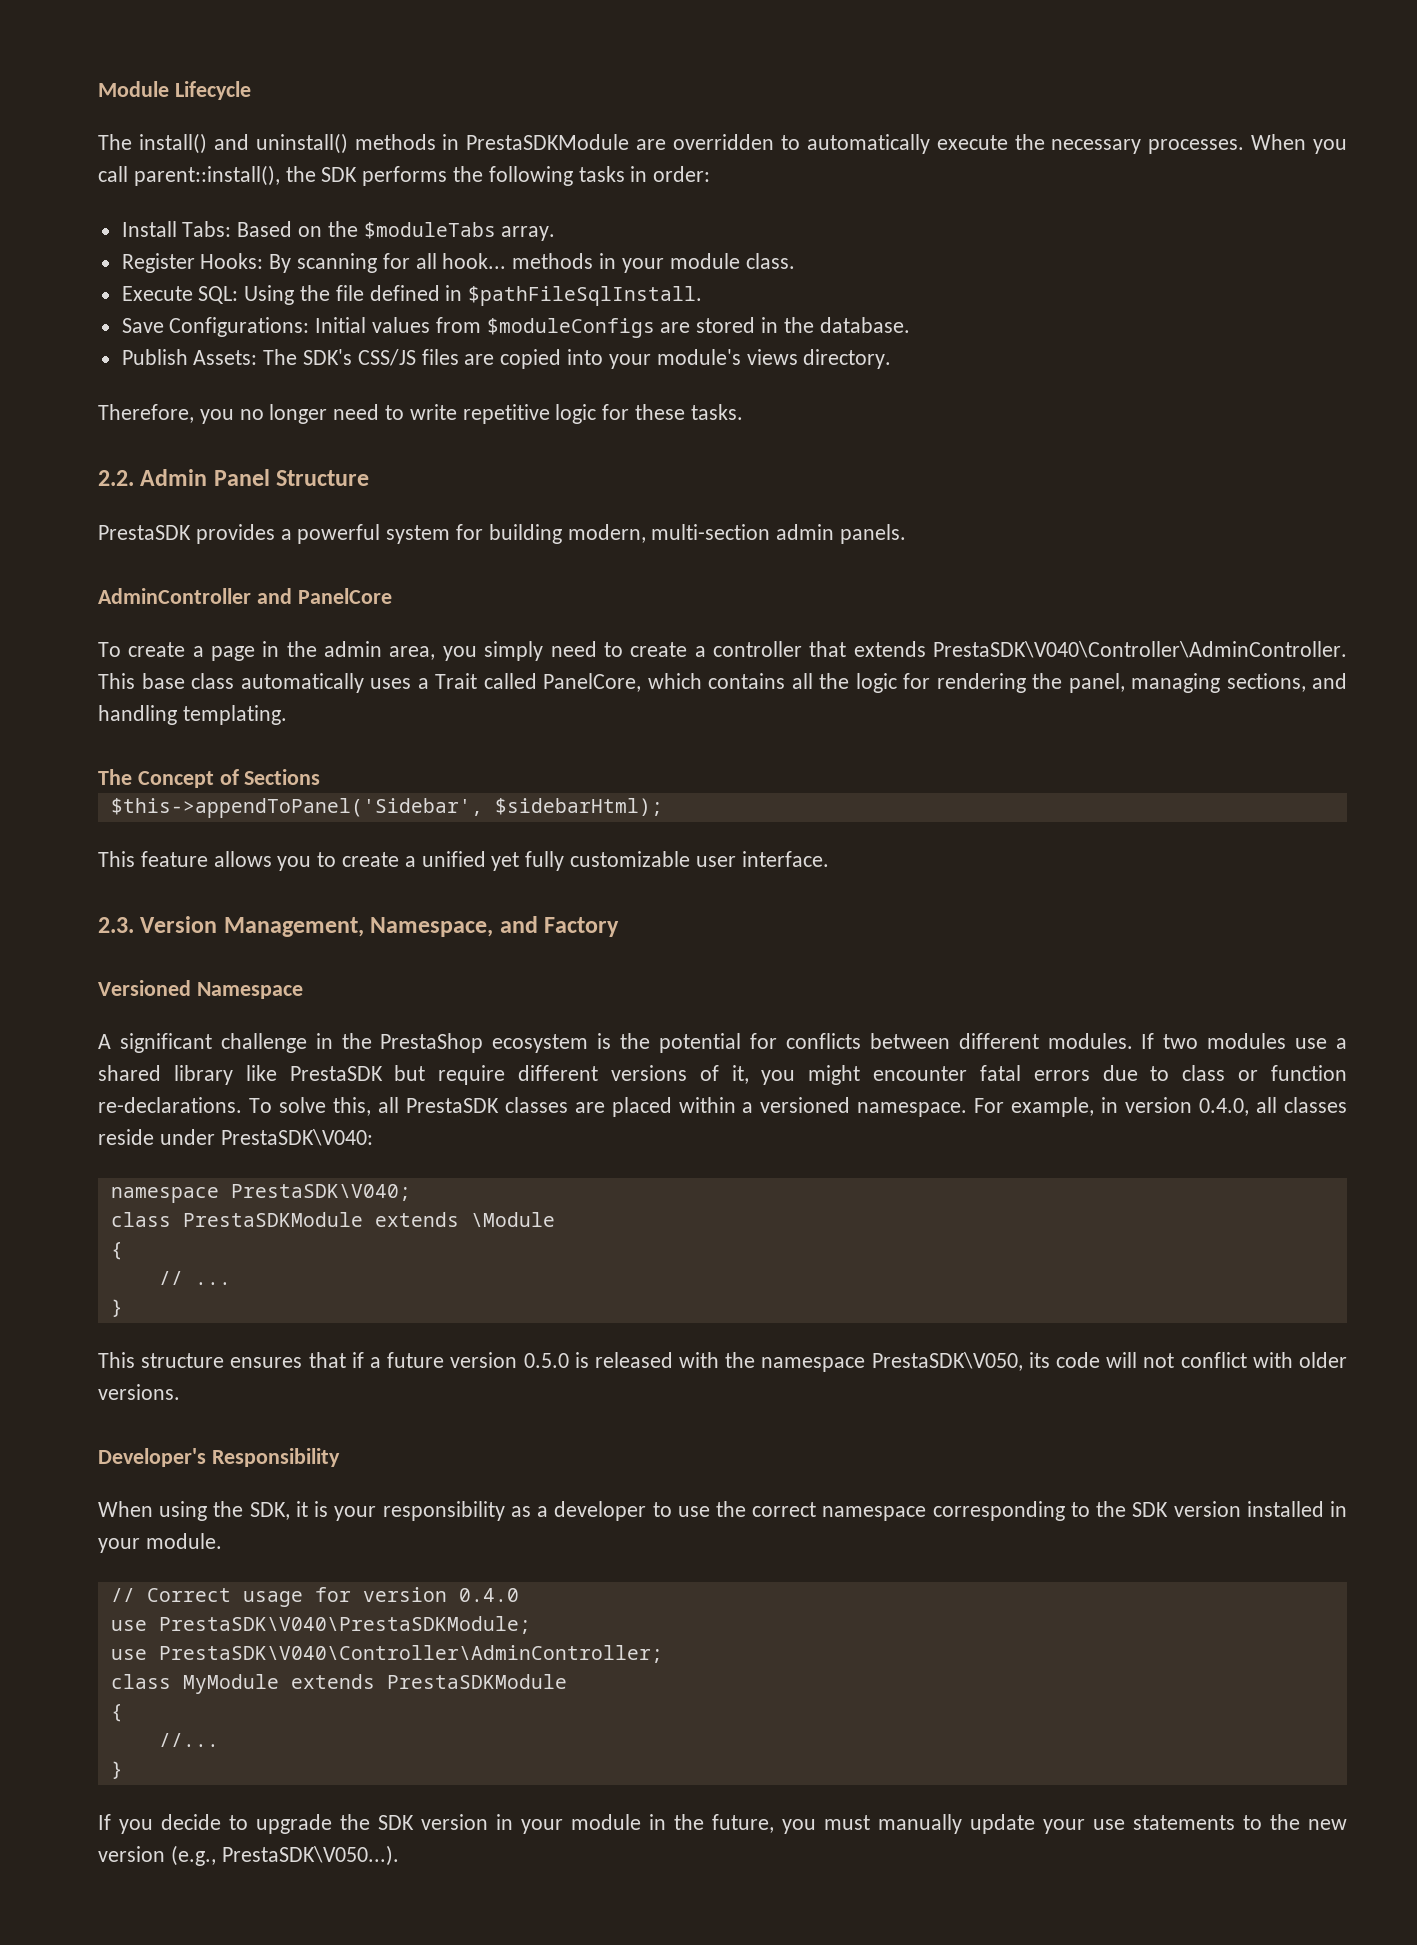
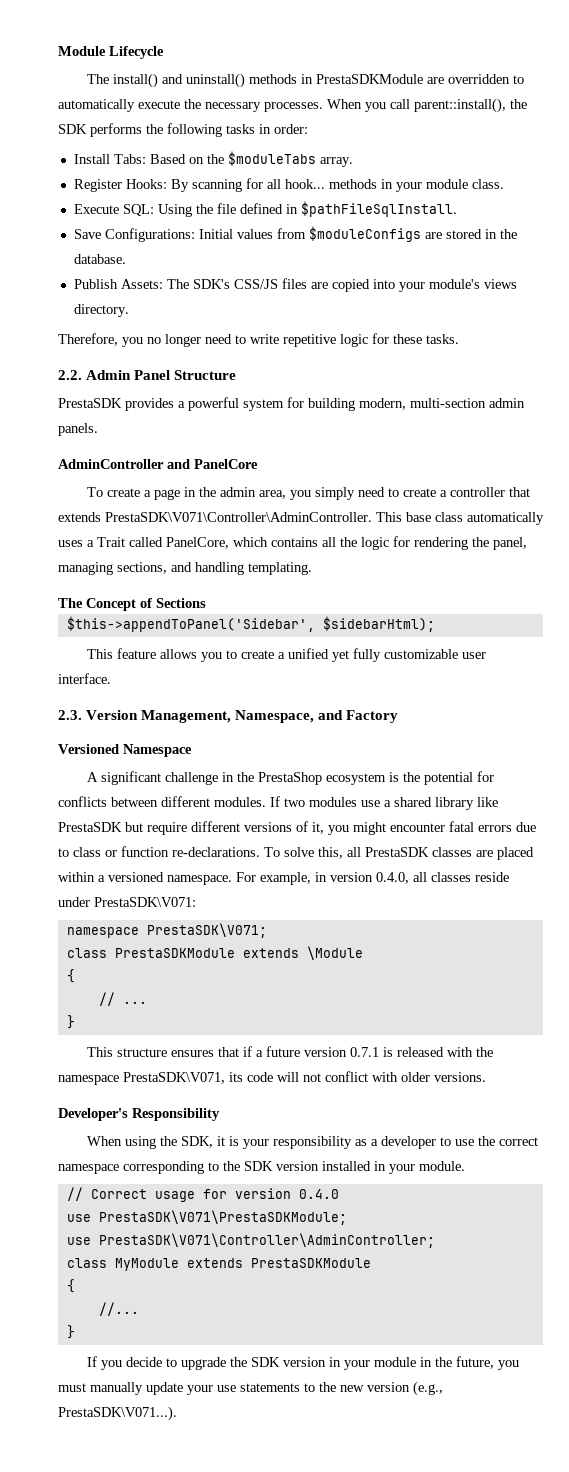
- To create a page in the admin area, you simply need to create a controller that extends PrestaSDK\V040\Controller\AdminController.
+ To create a page in the admin area, you simply need to create a controller that extends PrestaSDK\V071\Controller\AdminController.
- For example, in version 0.4.0, all classes reside under PrestaSDK\V040:
- namespace PrestaSDK\V040;
+ For example, in version 0.4.0, all classes reside under PrestaSDK\V071:
+ namespace PrestaSDK\V071;
- This structure ensures that if a future version 0.5.0 is released with the namespace PrestaSDK\V050, its code will not conflict with older versions.
+ This structure ensures that if a future version 0.7.1 is released with the namespace PrestaSDK\V071, its code will not conflict with older versions.
- use PrestaSDK\V040\PrestaSDKModule;
- use PrestaSDK\V040\Controller\AdminController;
+ use PrestaSDK\V071\PrestaSDKModule;
+ use PrestaSDK\V071\Controller\AdminController;
- If you decide to upgrade the SDK version in your module in the future, you must manually update your use statements to the new version (e.g., PrestaSDK\V050...).
+ If you decide to upgrade the SDK version in your module in the future, you must manually update your use statements to the new version (e.g., PrestaSDK\V071...).

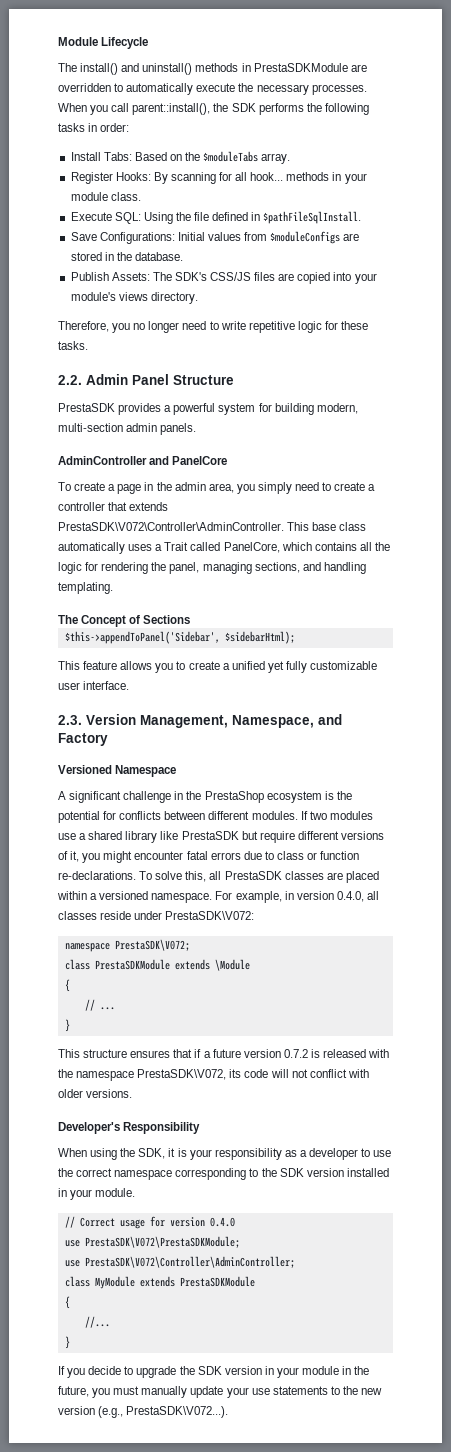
- To create a page in the admin area, you simply need to create a controller that extends PrestaSDK\V071\Controller\AdminController.
+ To create a page in the admin area, you simply need to create a controller that extends PrestaSDK\V072\Controller\AdminController.
- For example, in version 0.4.0, all classes reside under PrestaSDK\V071:
- namespace PrestaSDK\V071;
+ For example, in version 0.4.0, all classes reside under PrestaSDK\V072:
+ namespace PrestaSDK\V072;
- This structure ensures that if a future version 0.7.1 is released with the namespace PrestaSDK\V071, its code will not conflict with older versions.
+ This structure ensures that if a future version 0.7.2 is released with the namespace PrestaSDK\V072, its code will not conflict with older versions.
- use PrestaSDK\V071\PrestaSDKModule;
- use PrestaSDK\V071\Controller\AdminController;
+ use PrestaSDK\V072\PrestaSDKModule;
+ use PrestaSDK\V072\Controller\AdminController;
- If you decide to upgrade the SDK version in your module in the future, you must manually update your use statements to the new version (e.g., PrestaSDK\V071...).
+ If you decide to upgrade the SDK version in your module in the future, you must manually update your use statements to the new version (e.g., PrestaSDK\V072...).

